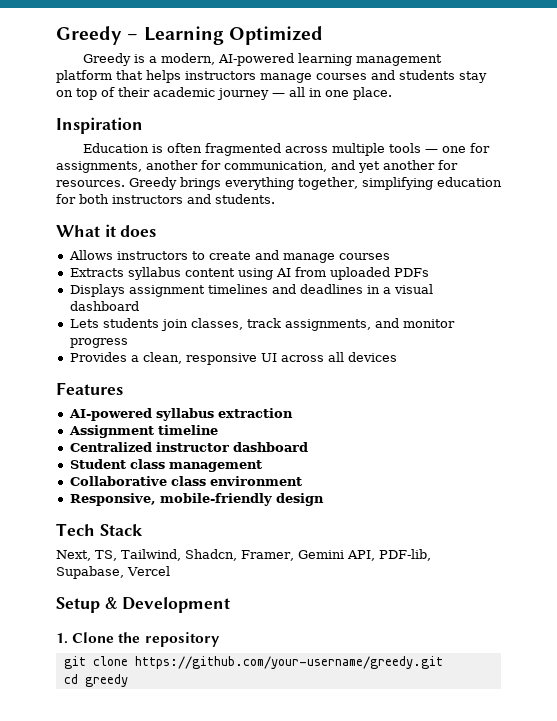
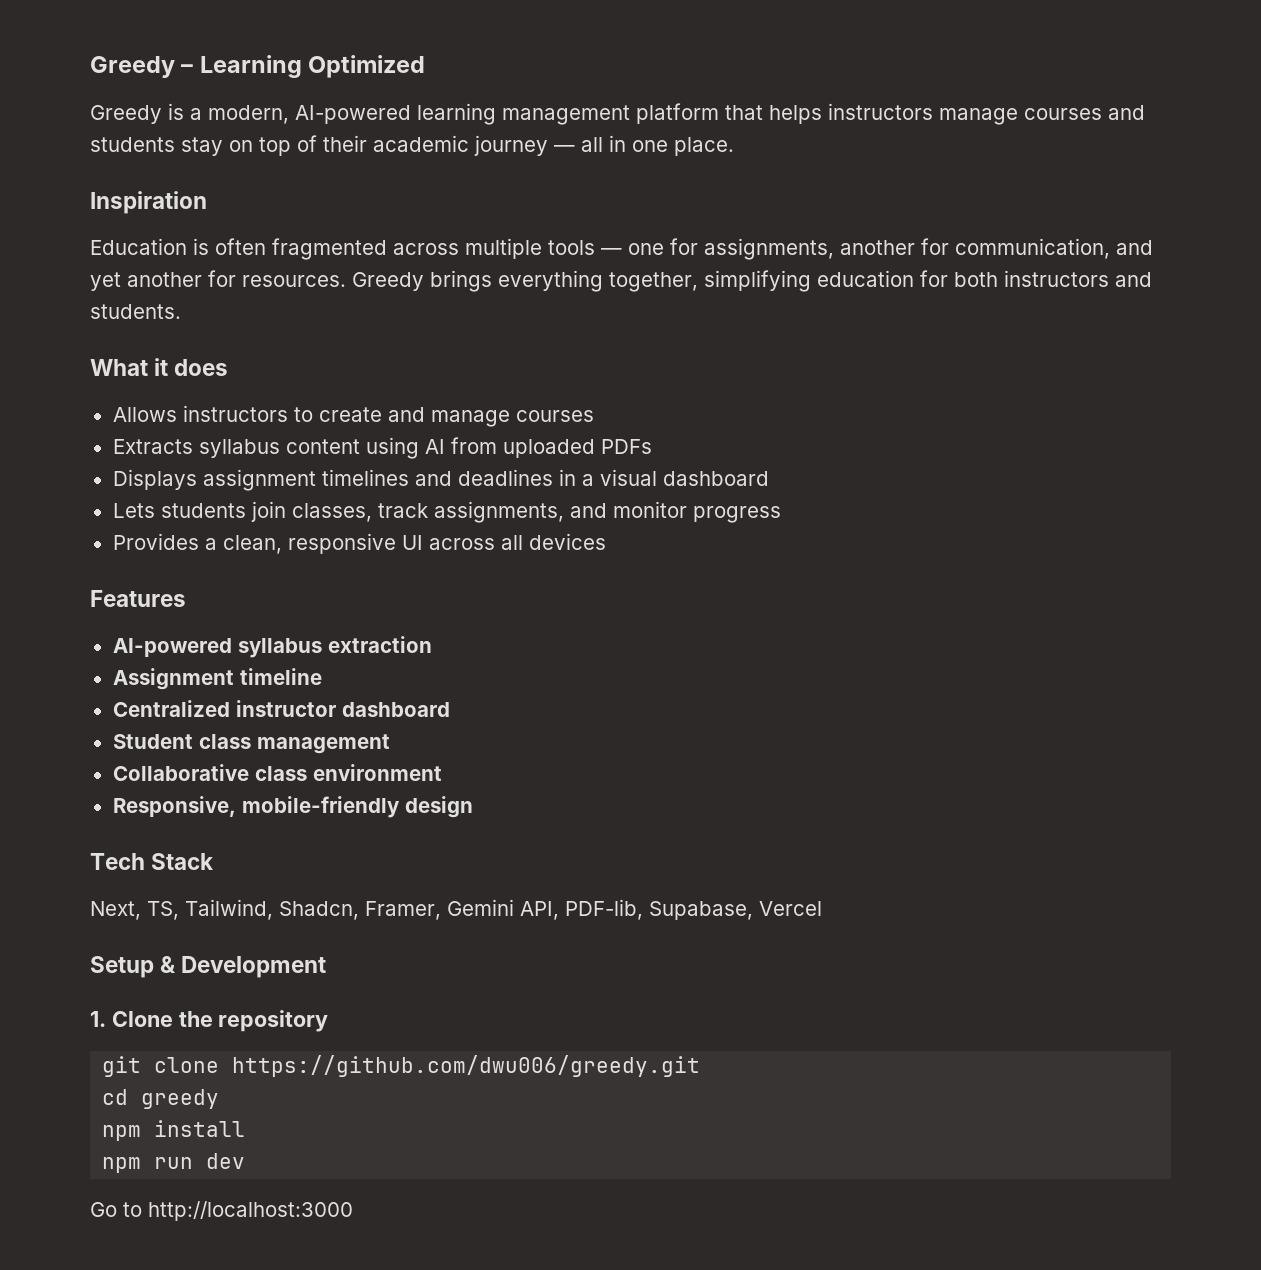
- git clone https://github.com/your-username/greedy.git
+ git clone https://github.com/dwu006/greedy.git
+ npm install
+ npm run dev
+ Go to http://localhost:3000

